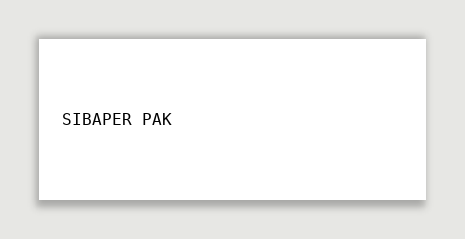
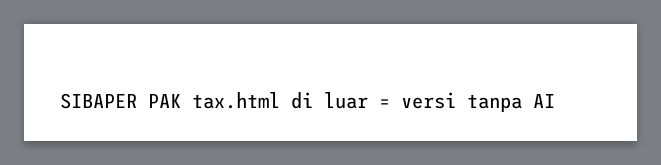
- SIBAPER PAK
+ SIBAPER PAK tax.html di luar = versi tanpa AI

